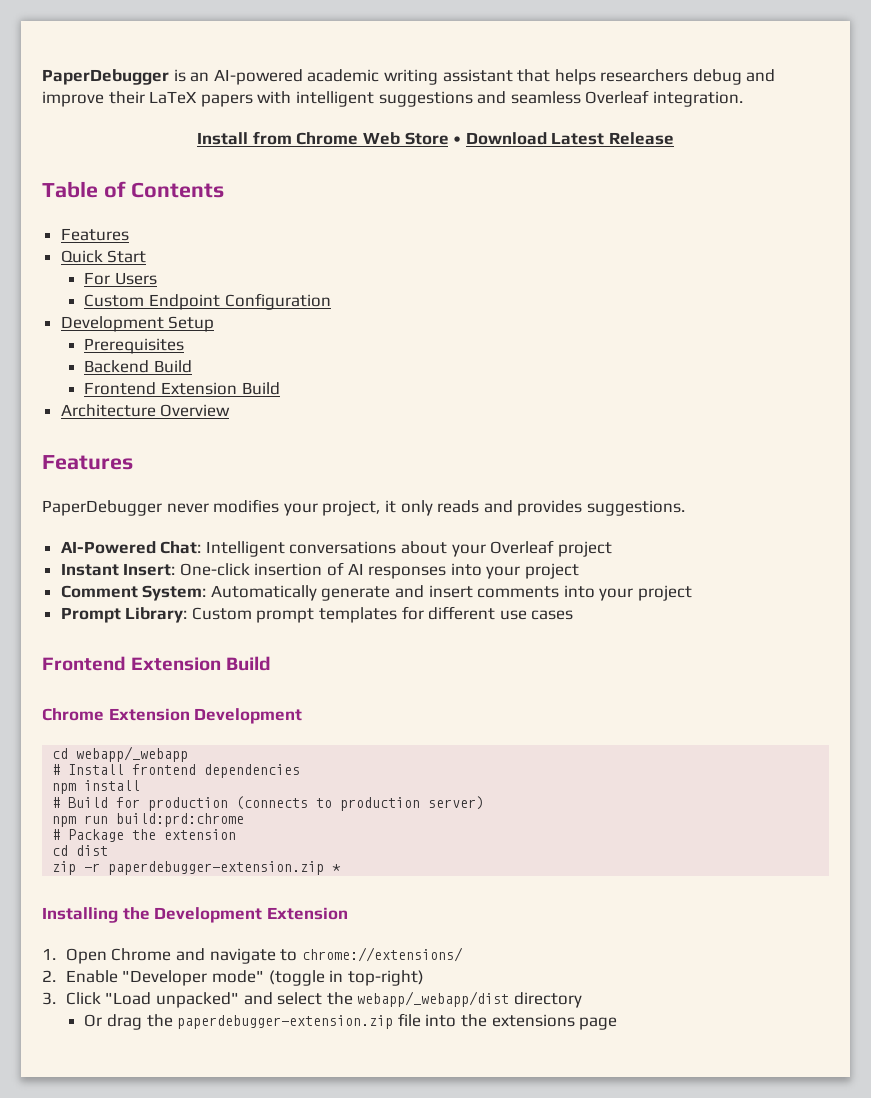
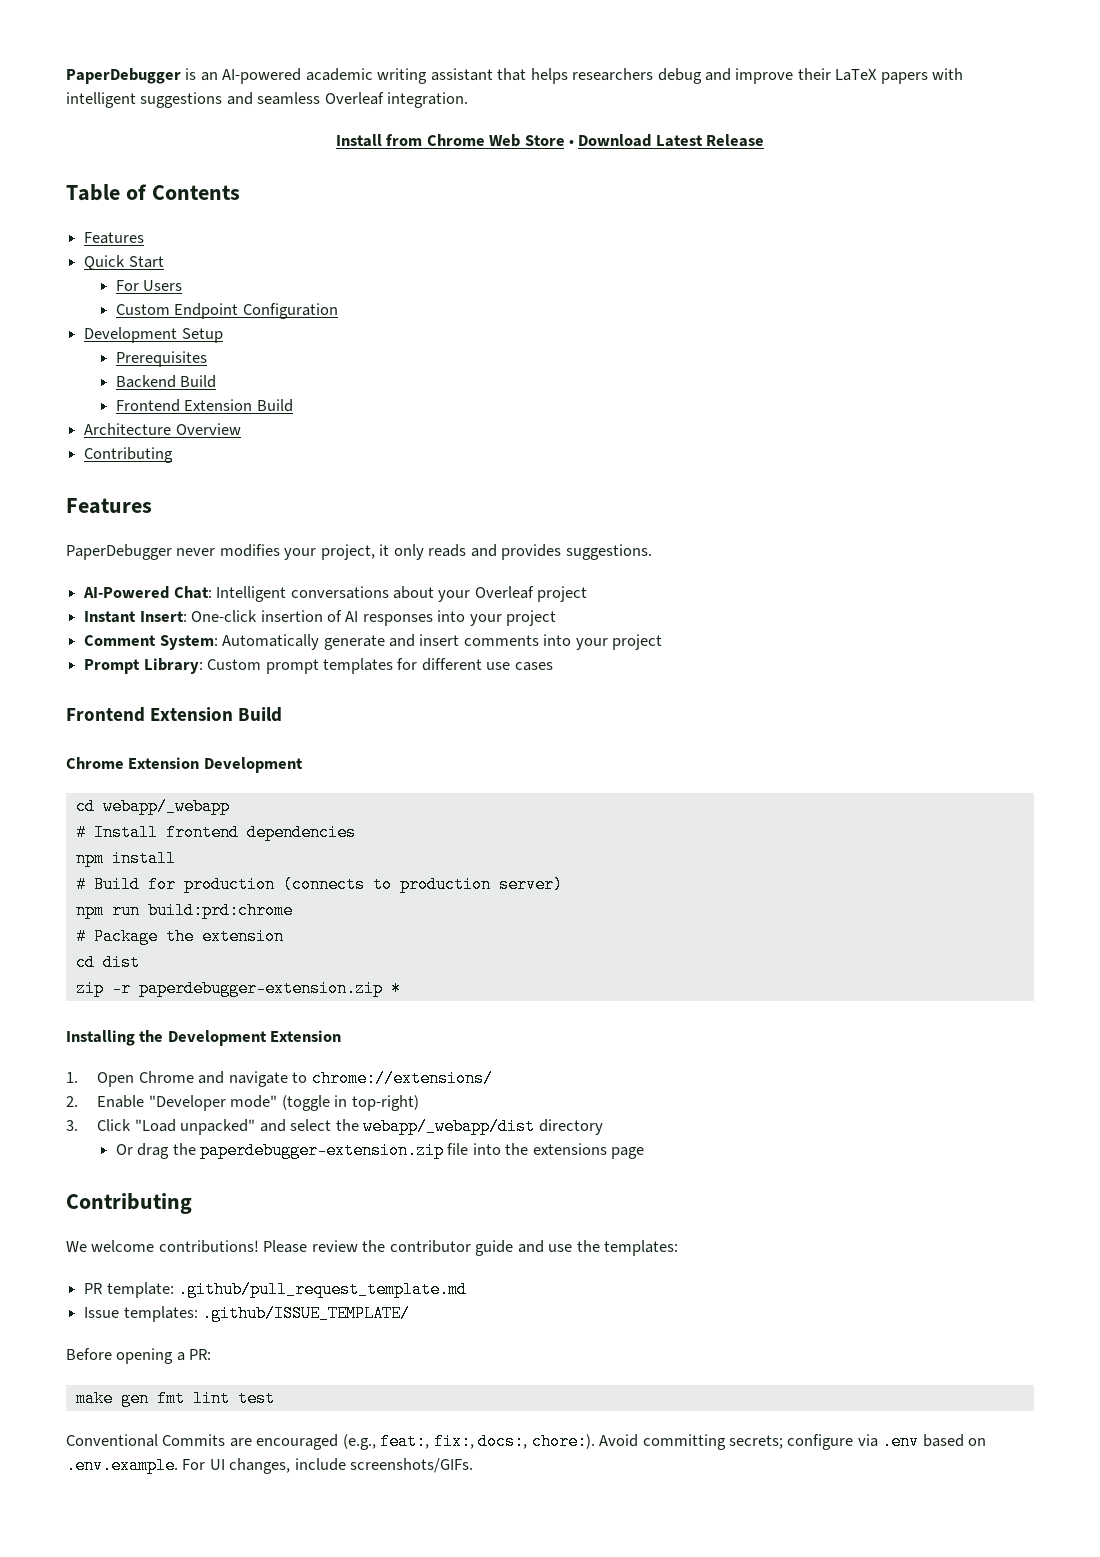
  Architecture Overview
+ Contributing
  Or drag the paperdebugger-extension.zip file into the extensions page
+ Contributing
+ We welcome contributions! Please review the contributor guide and use the templates:
+ PR template: .github/pull_request_template.md
+ Issue templates: .github/ISSUE_TEMPLATE/
+ Before opening a PR:
+ make gen fmt lint test
+ Conventional Commits are encouraged (e.g., feat:, fix:, docs:, chore:). Avoid committing secrets; configure via .env based on .env.example. For UI changes, include screenshots/GIFs.

